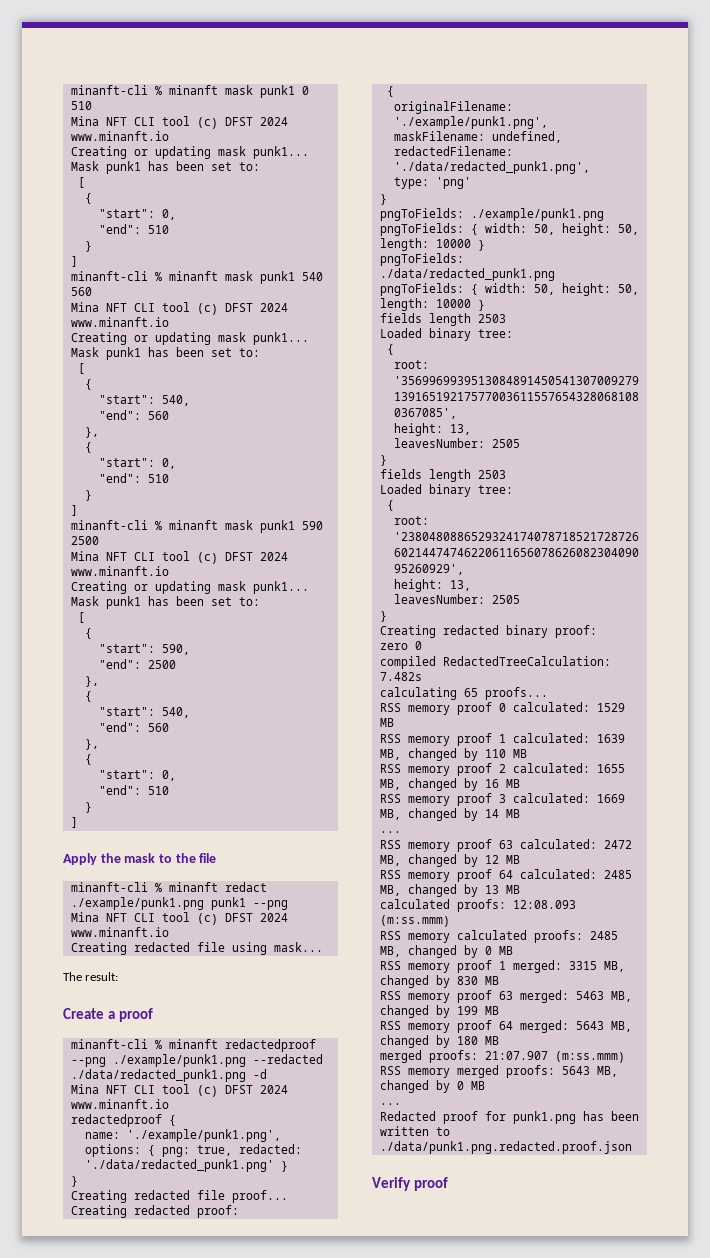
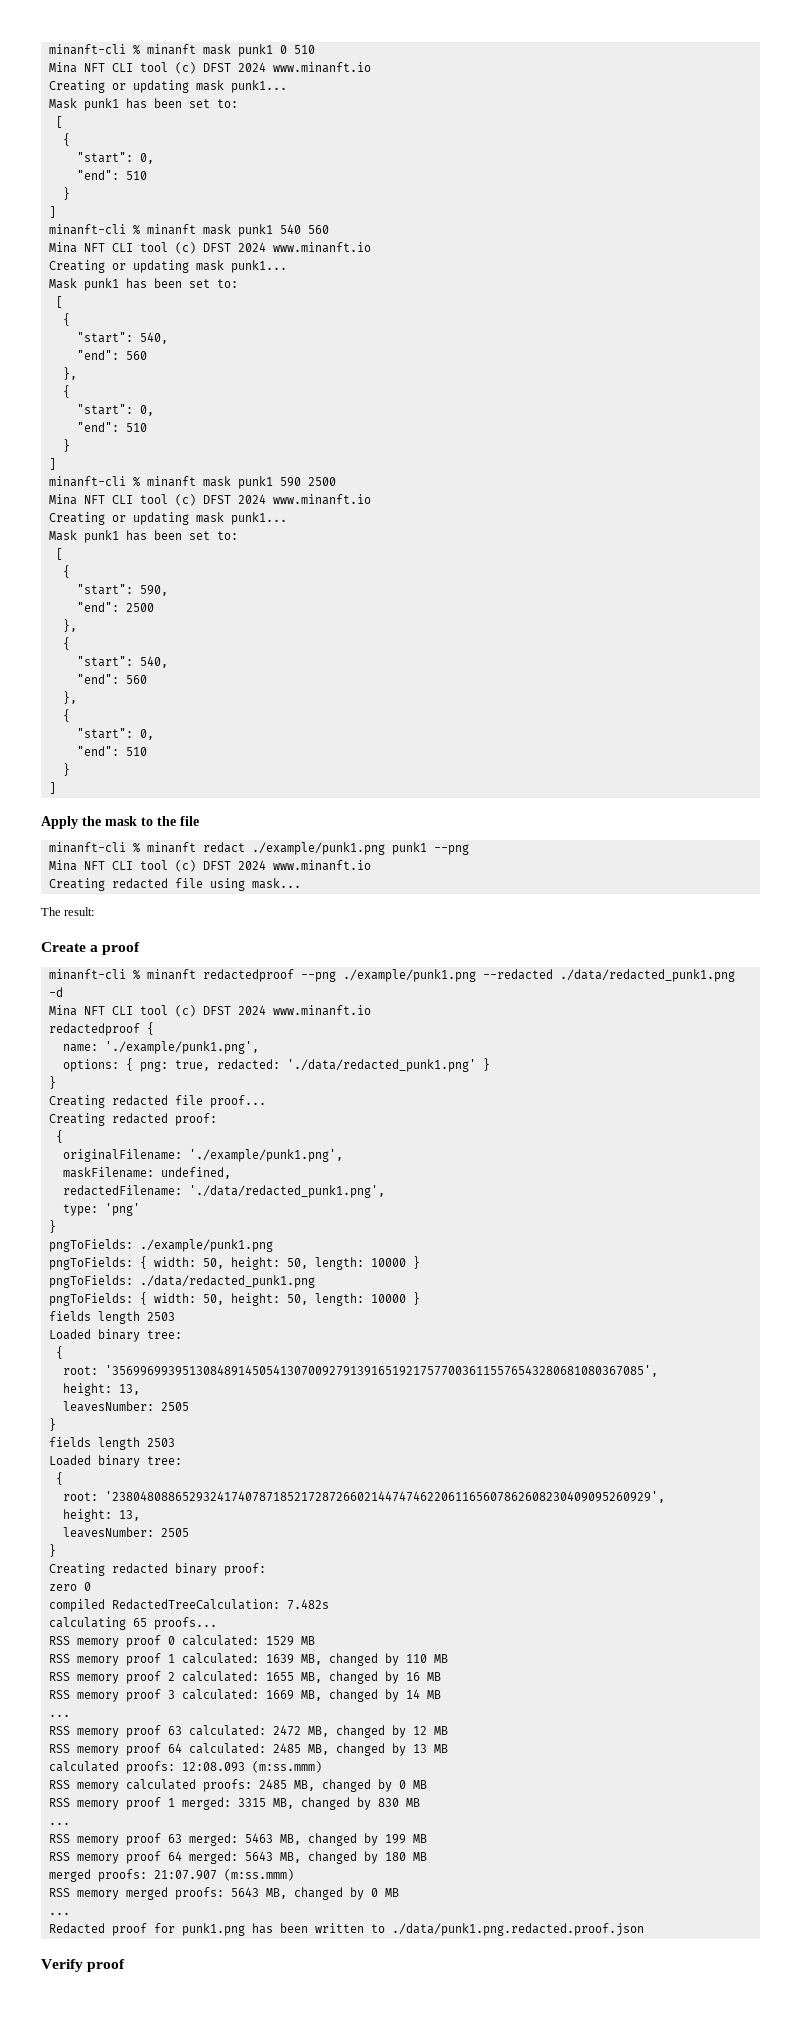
  RSS memory proof 1 merged: 3315 MB, changed by 830 MB
+ ...

